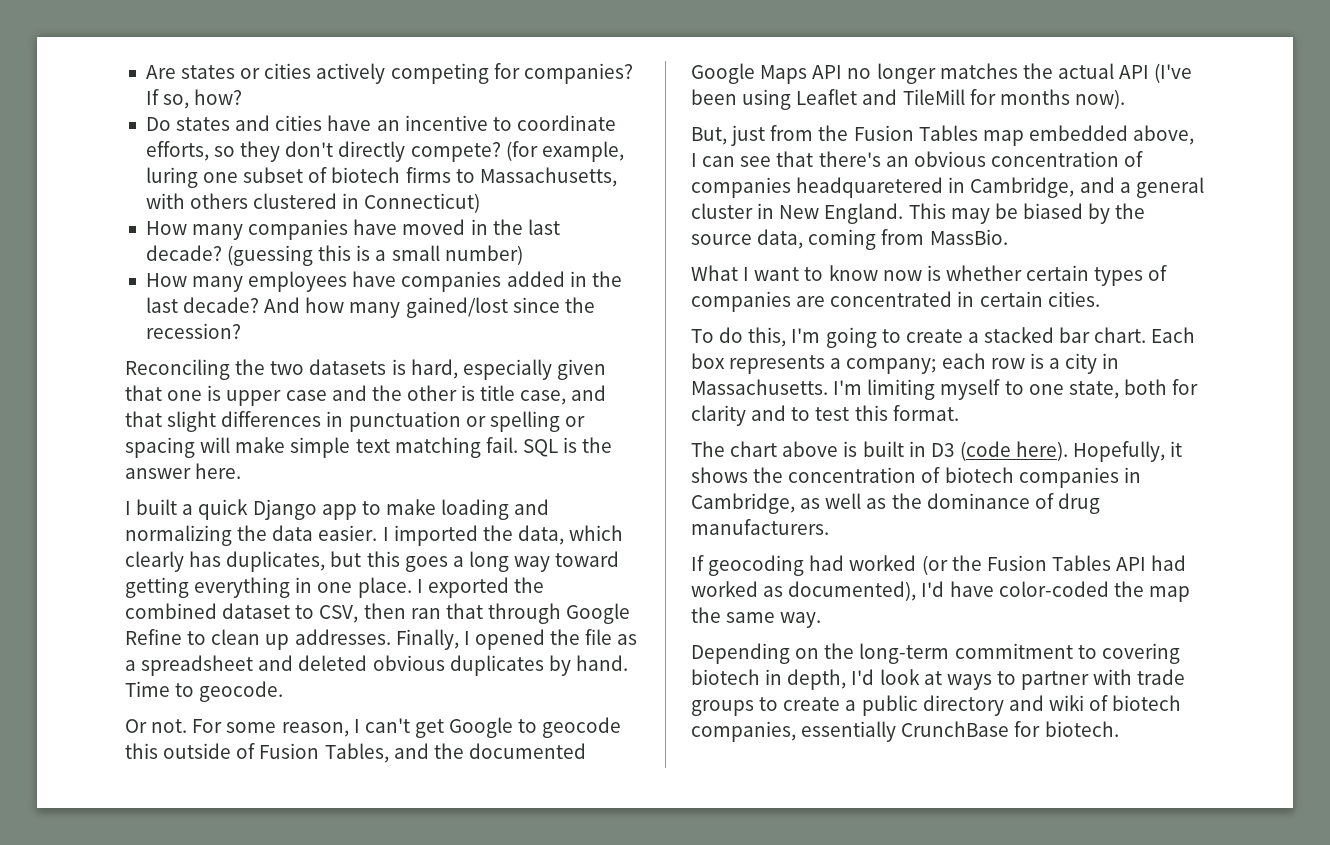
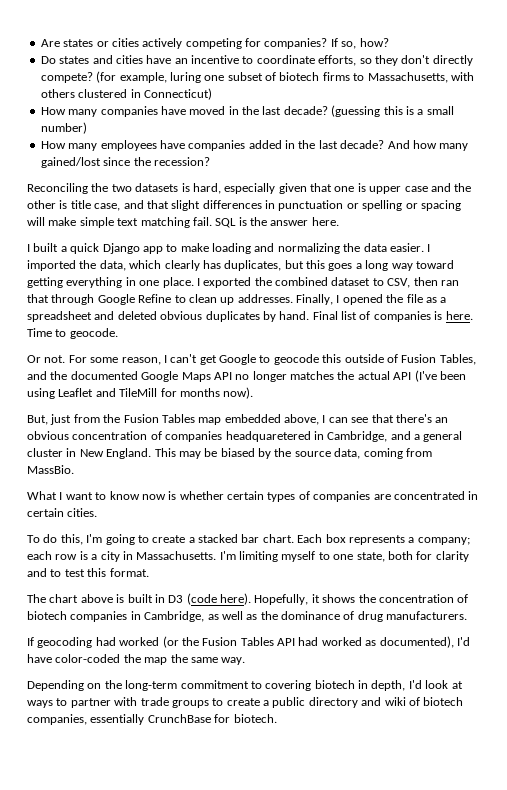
+ Final list of companies is here.

